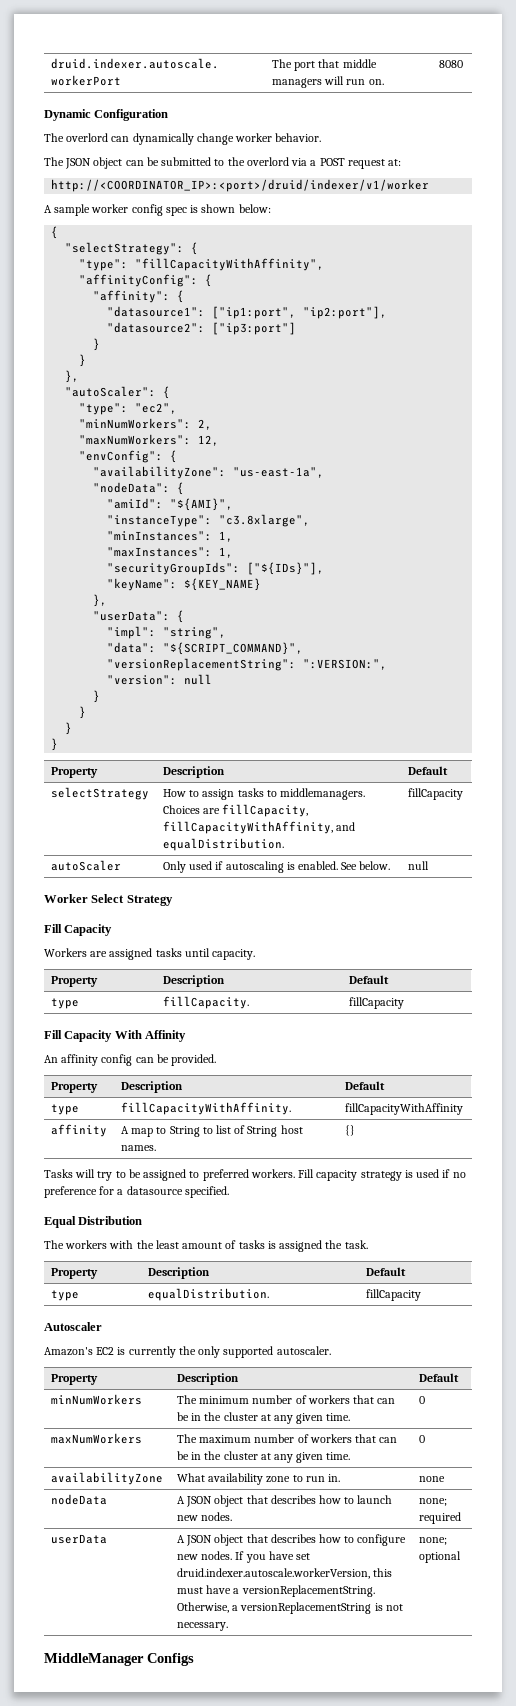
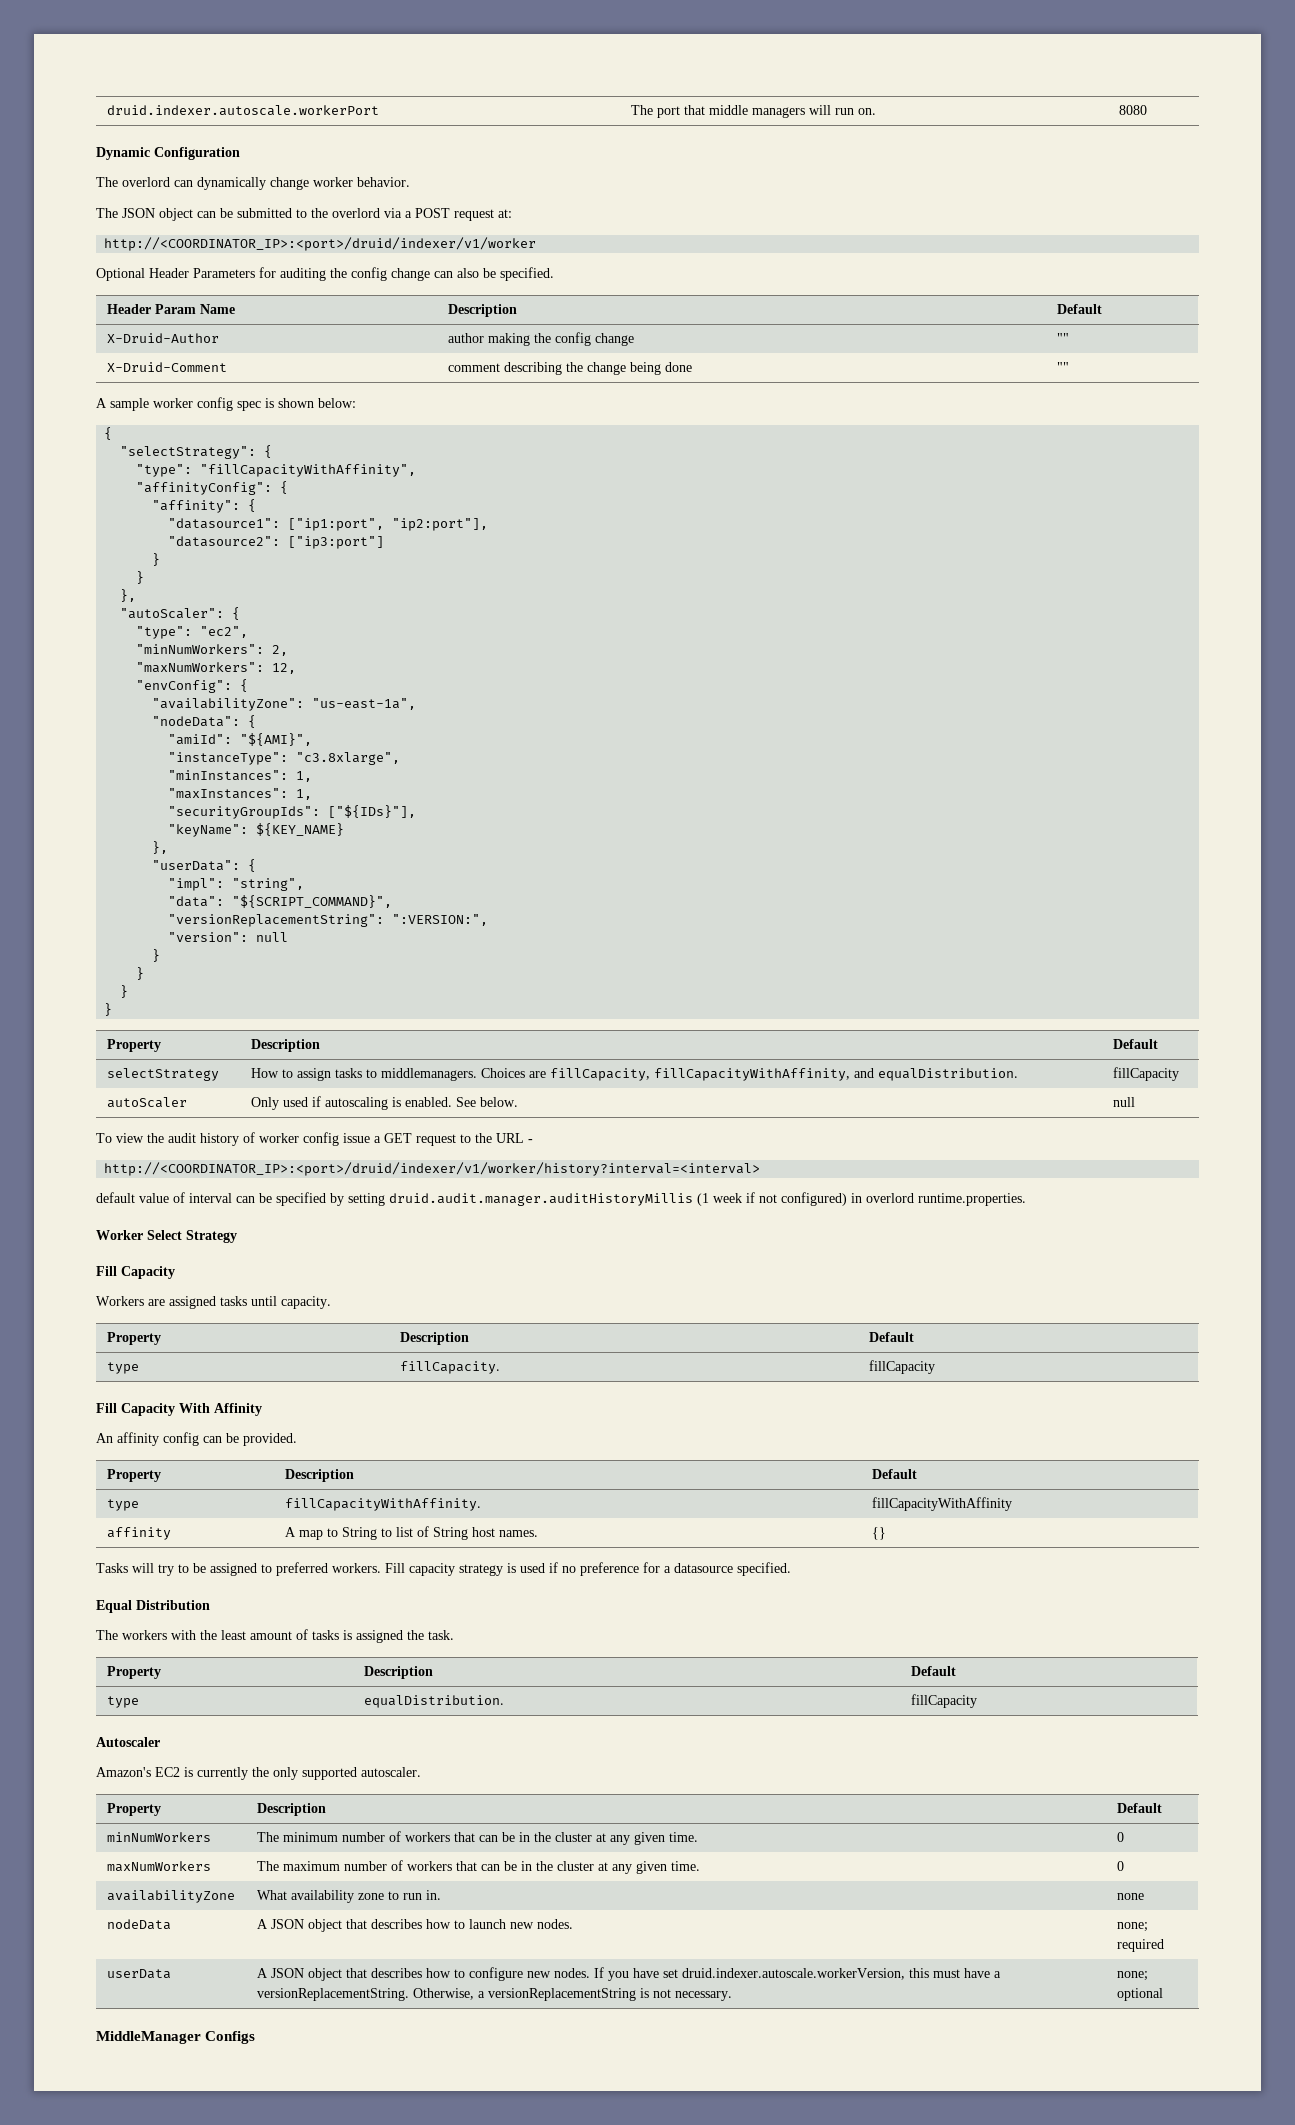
+ Optional Header Parameters for auditing the config change can also be specified.
+ Header Param Name | Description | Default
+ X-Druid-Author | author making the config change | ""
+ X-Druid-Comment | comment describing the change being done | ""
+ To view the audit history of worker config issue a GET request to the URL -
+ http://<COORDINATOR_IP>:<port>/druid/indexer/v1/worker/history?interval=<interval>
+ default value of interval can be specified by setting druid.audit.manager.auditHistoryMillis (1 week if not configured) in overlord runtime.properties.

